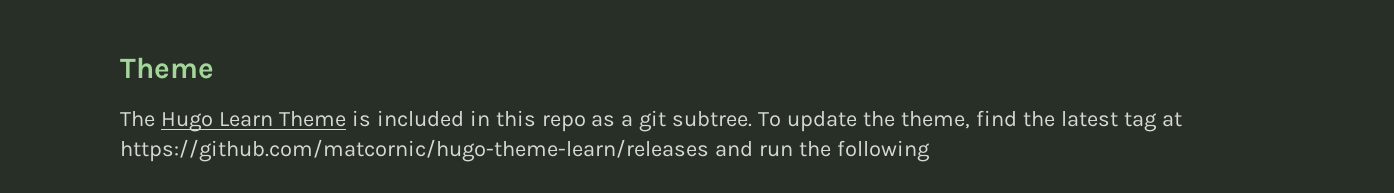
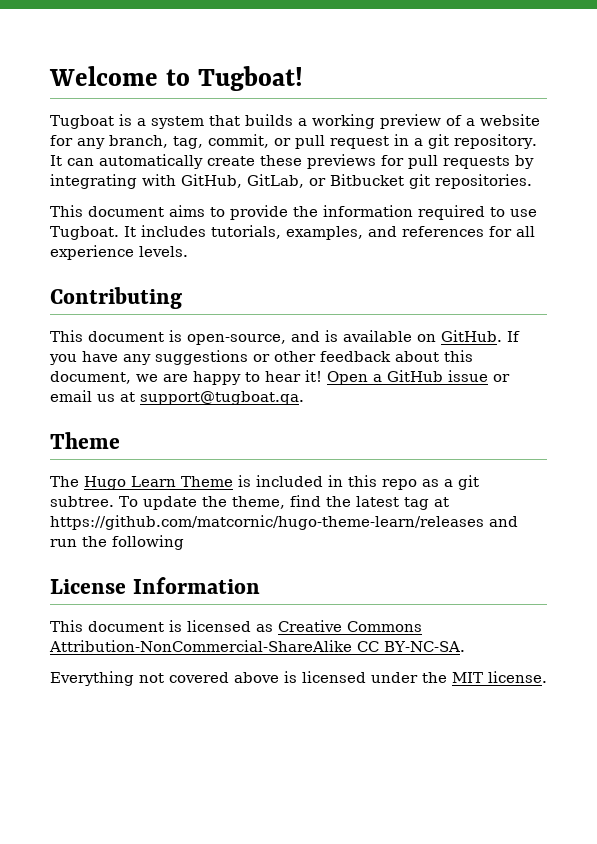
+ Welcome to Tugboat!
+ Tugboat is a system that builds a working preview of a website for any branch, tag, commit, or pull request in a git repository. It can automatically create these previews for pull requests by integrating with GitHub, GitLab, or Bitbucket git repositories.
+ This document aims to provide the information required to use Tugboat. It includes tutorials, examples, and references for all experience levels.
+ Contributing
+ This document is open-source, and is available on GitHub. If you have any suggestions or other feedback about this document, we are happy to hear it! Open a GitHub issue or email us at support@tugboat.qa.
+ License Information
+ This document is licensed as Creative Commons Attribution-NonCommercial-ShareAlike CC BY-NC-SA.
+ Everything not covered above is licensed under the MIT license.

